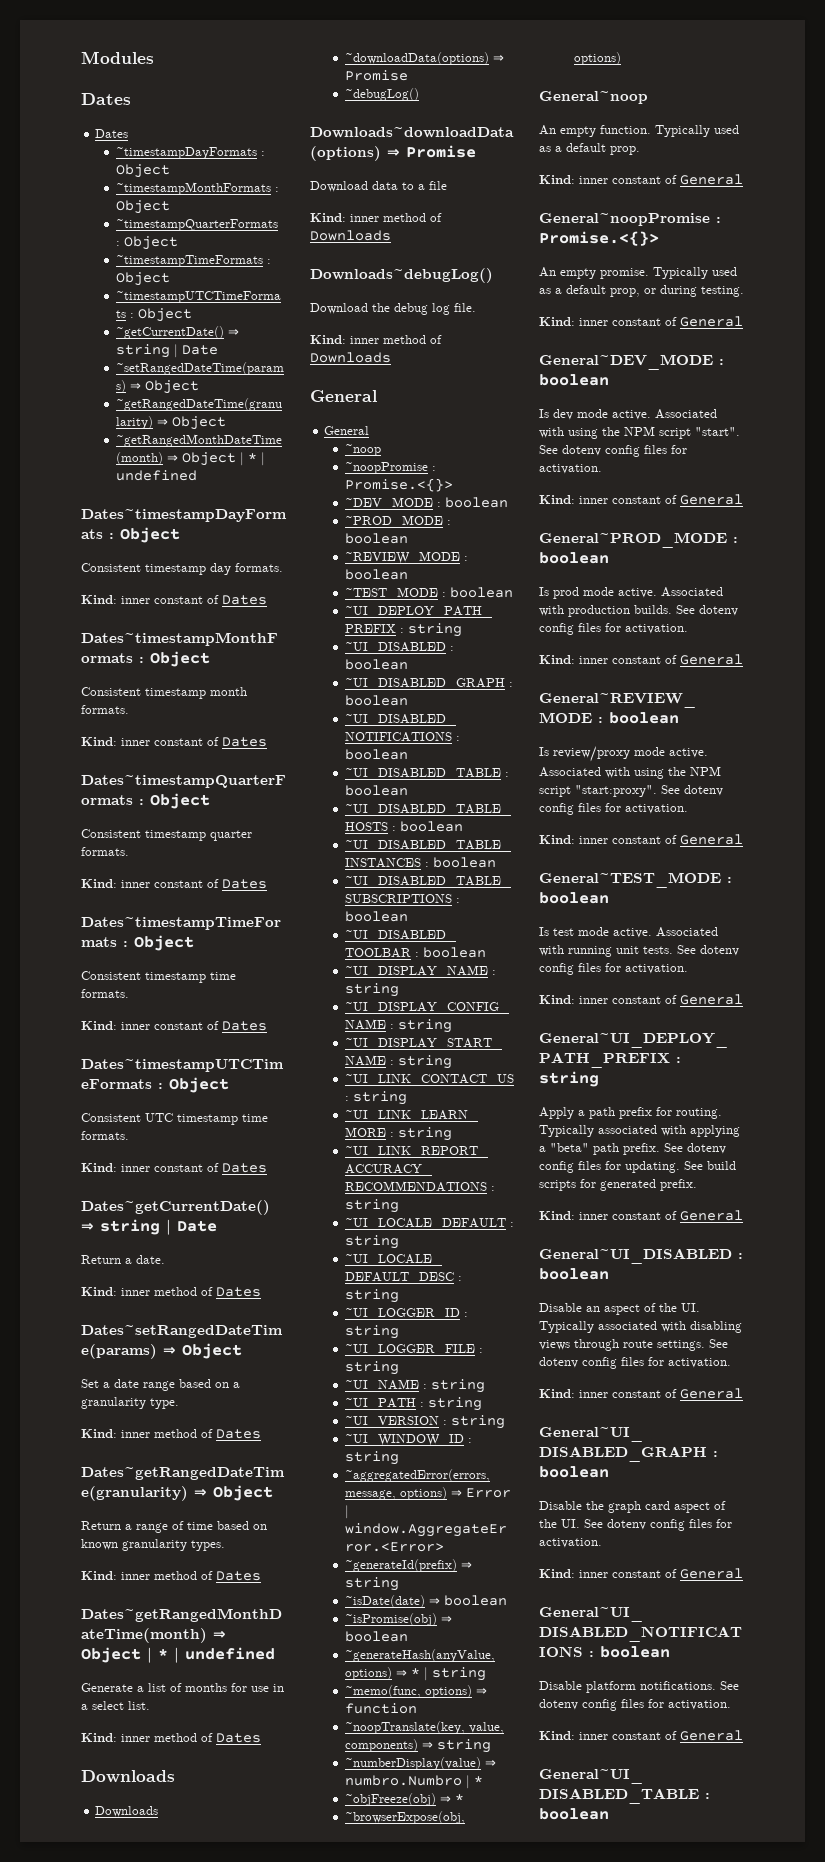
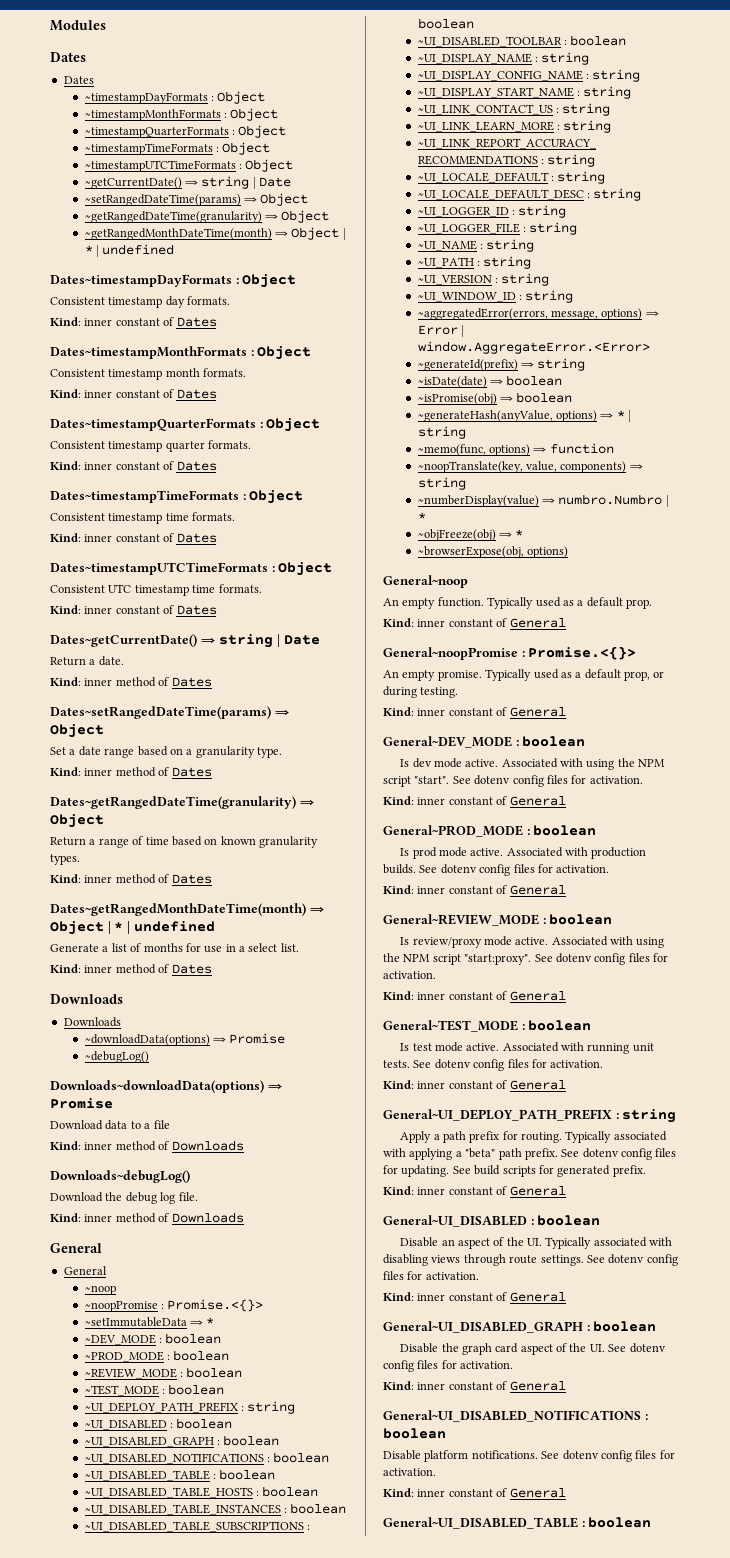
+ ~setImmutableData ⇒ *

